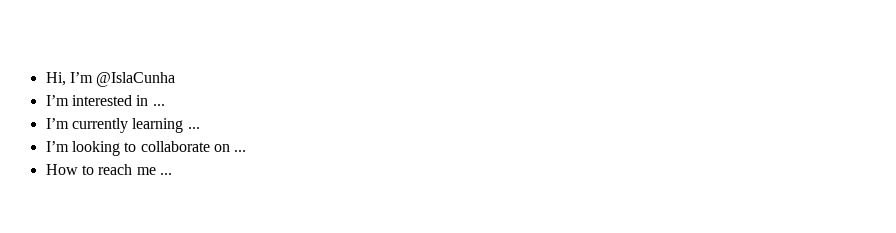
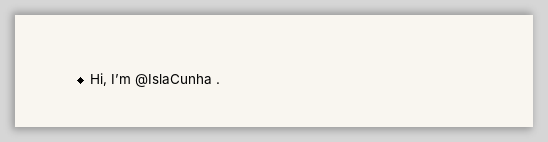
- Hi, I’m @IslaCunha
- I’m interested in ...
- I’m currently learning ...
- I’m looking to collaborate on ...
- How to reach me ...
+ Hi, I’m @IslaCunha .

